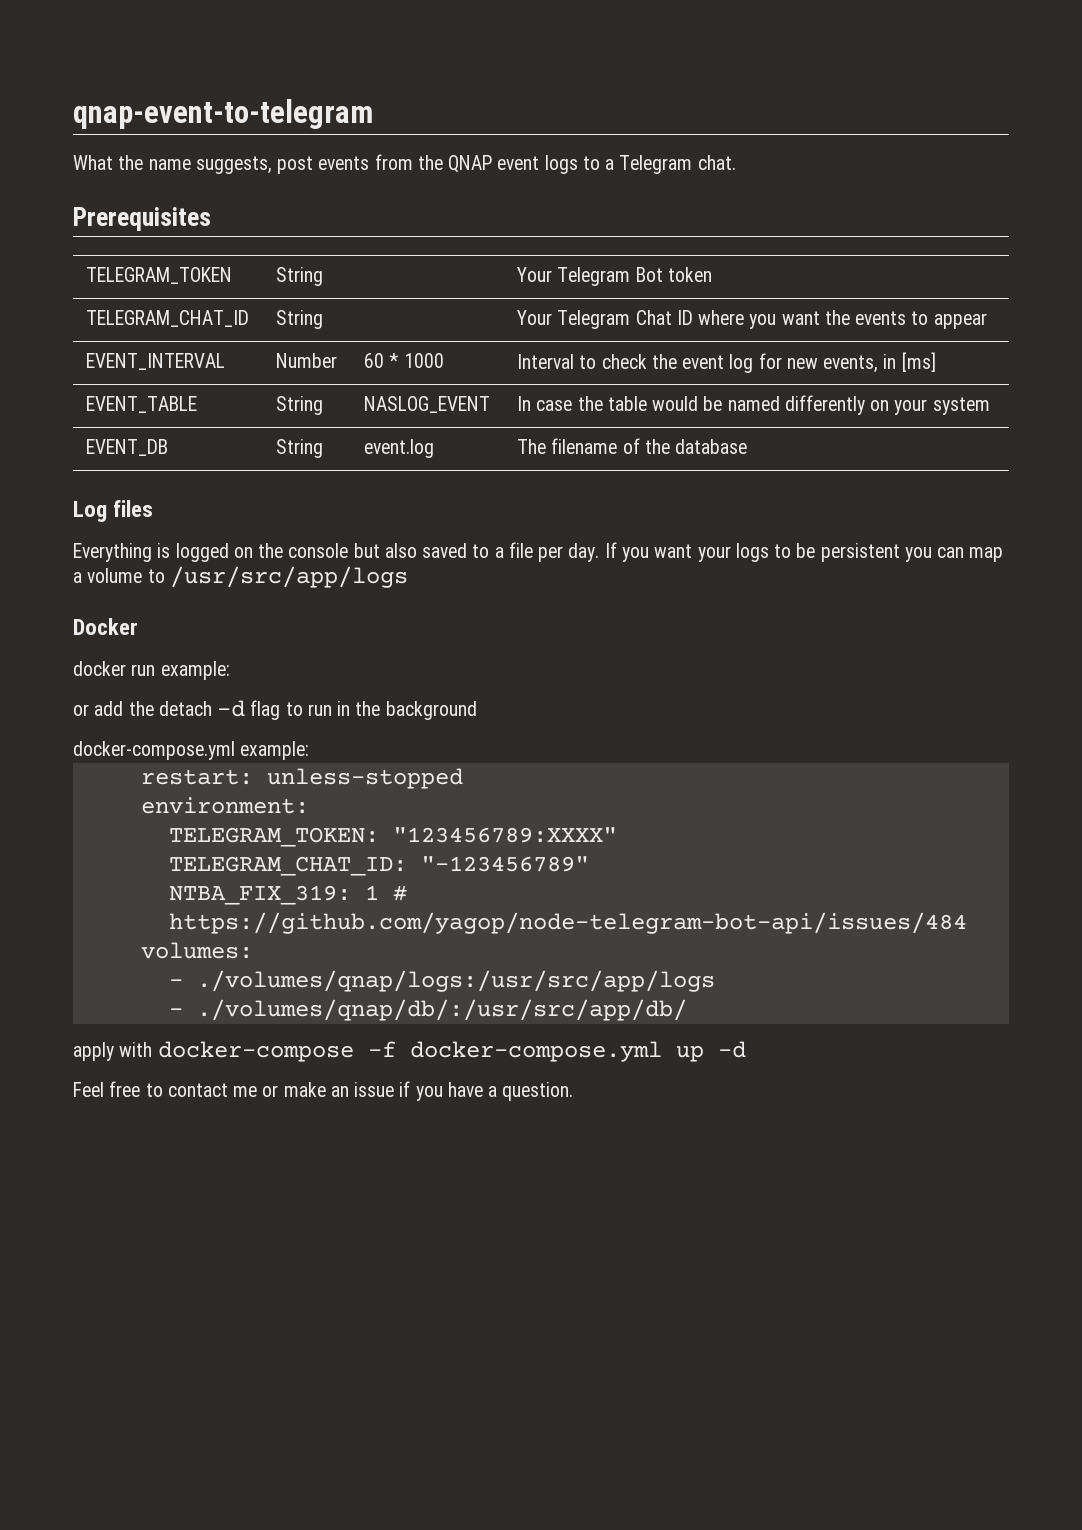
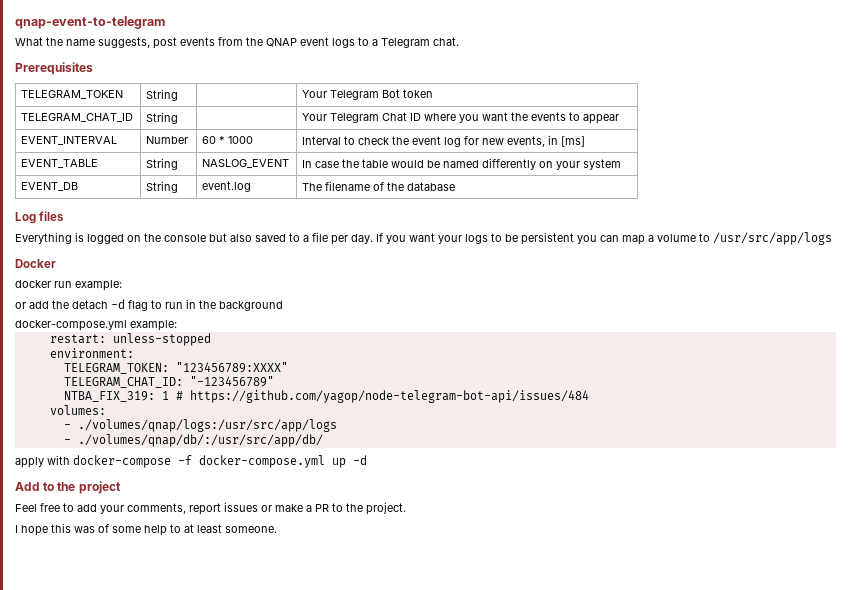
+ Add to the project
- Feel free to contact me or make an issue if you have a question.
+ Feel free to add your comments, report issues or make a PR to the project.
+ I hope this was of some help to at least someone.

